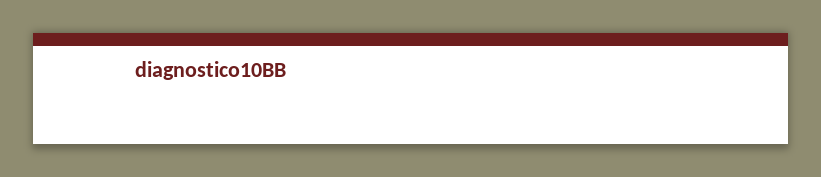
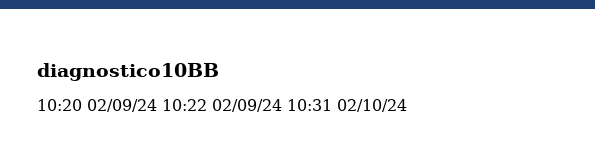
+ 10:20 02/09/24 10:22 02/09/24 10:31 02/10/24

